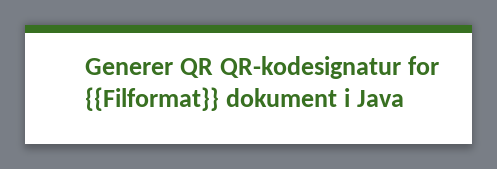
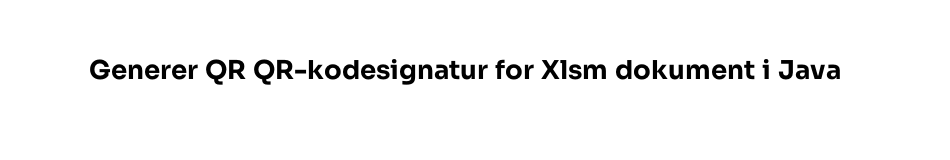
- Generer QR QR-kodesignatur for {{Filformat}} dokument i Java
+ Generer QR QR-kodesignatur for Xlsm dokument i Java

